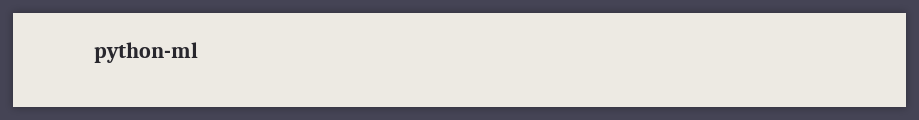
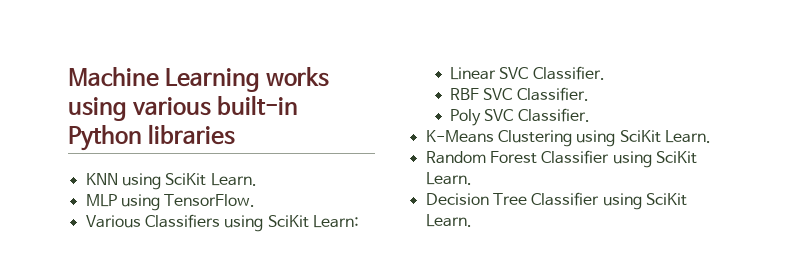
- python-ml
+ Machine Learning works using various built-in Python libraries
+ KNN using SciKit Learn.
+ MLP using TensorFlow.
+ Various Classifiers using SciKit Learn:
+ Linear SVC Classifier.
+ RBF SVC Classifier.
+ Poly SVC Classifier.
+ K-Means Clustering using SciKit Learn.
+ Random Forest Classifier using SciKit Learn.
+ Decision Tree Classifier using SciKit Learn.

